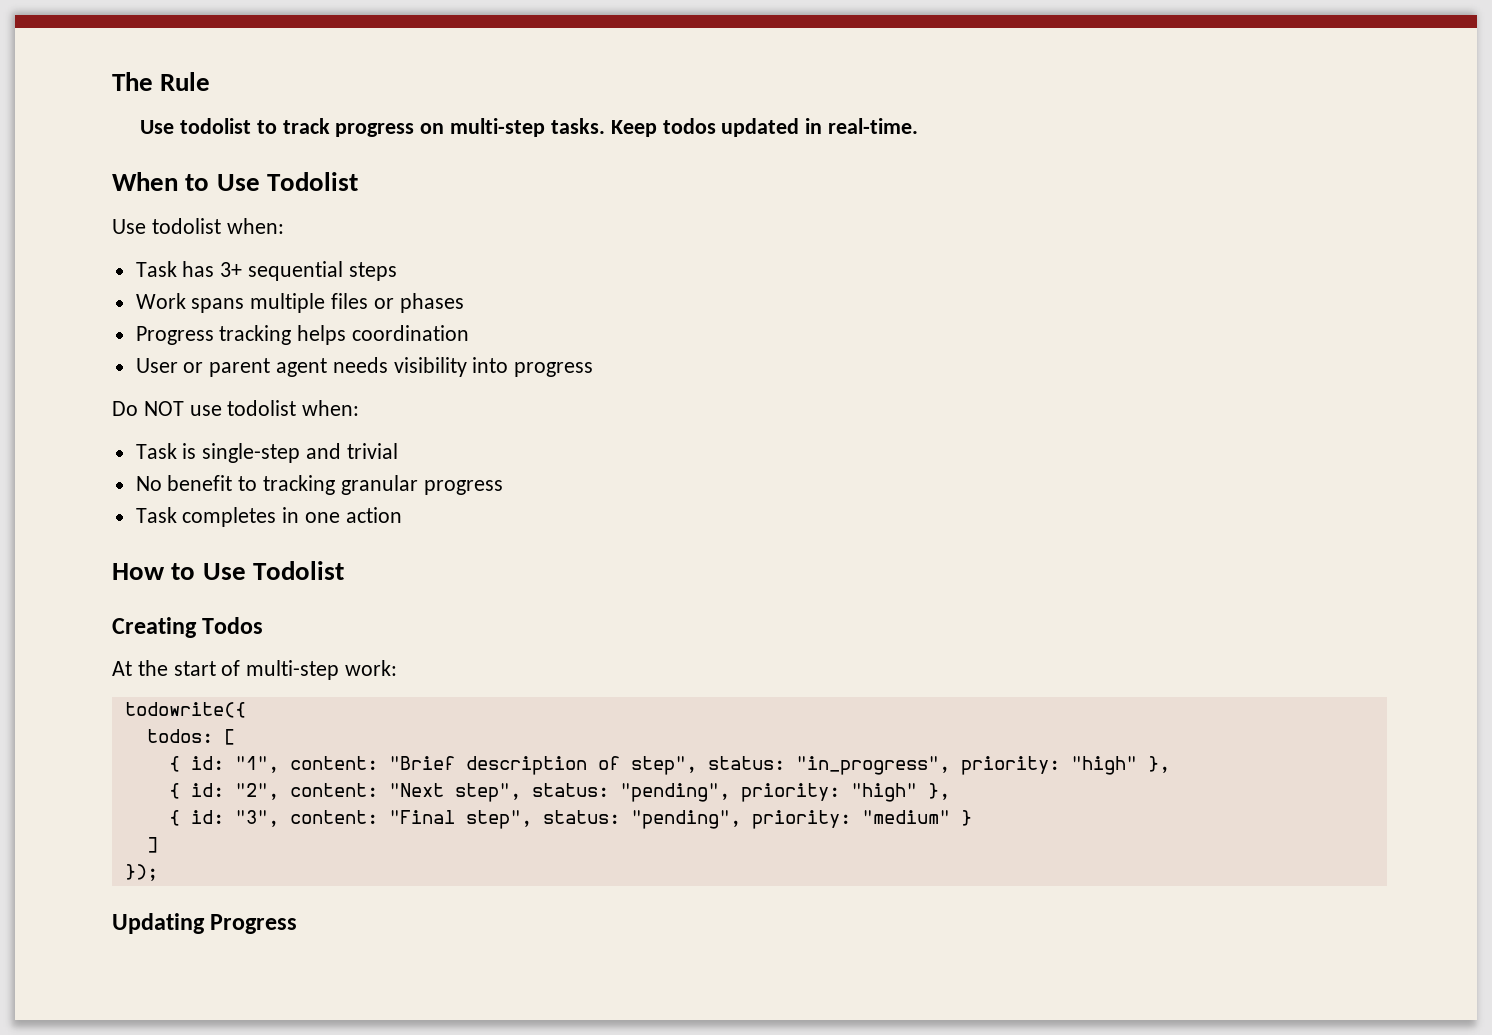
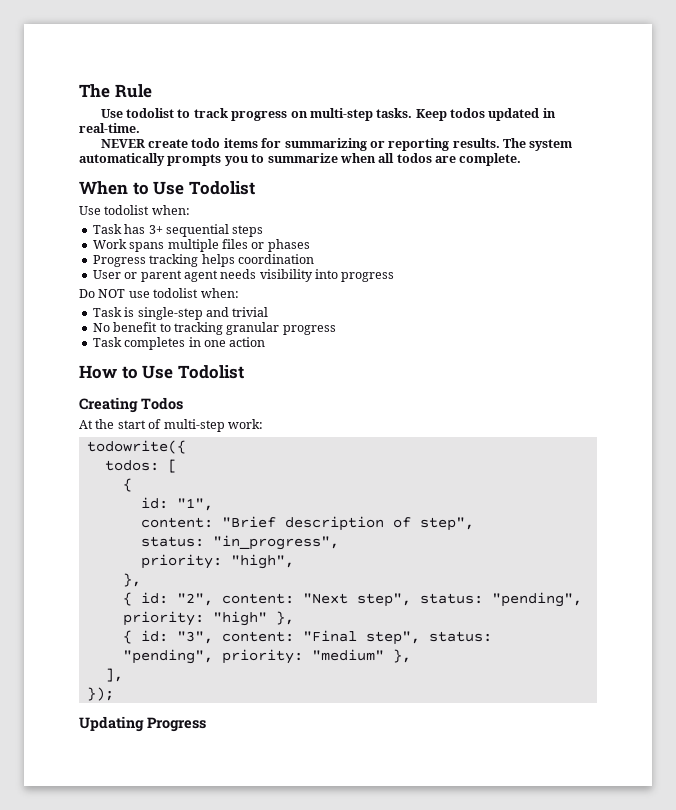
+ NEVER create todo items for summarizing or reporting results. The system automatically prompts you to summarize when all todos are complete.
  todos: [
- { id: "1", content: "Brief description of step", status: "in_progress", priority: "high" },
+ {
+ id: "1",
+ content: "Brief description of step",
+ status: "in_progress",
+ priority: "high",
+ },
- { id: "3", content: "Final step", status: "pending", priority: "medium" }
- ]
+ { id: "3", content: "Final step", status: "pending", priority: "medium" },
+ ],

